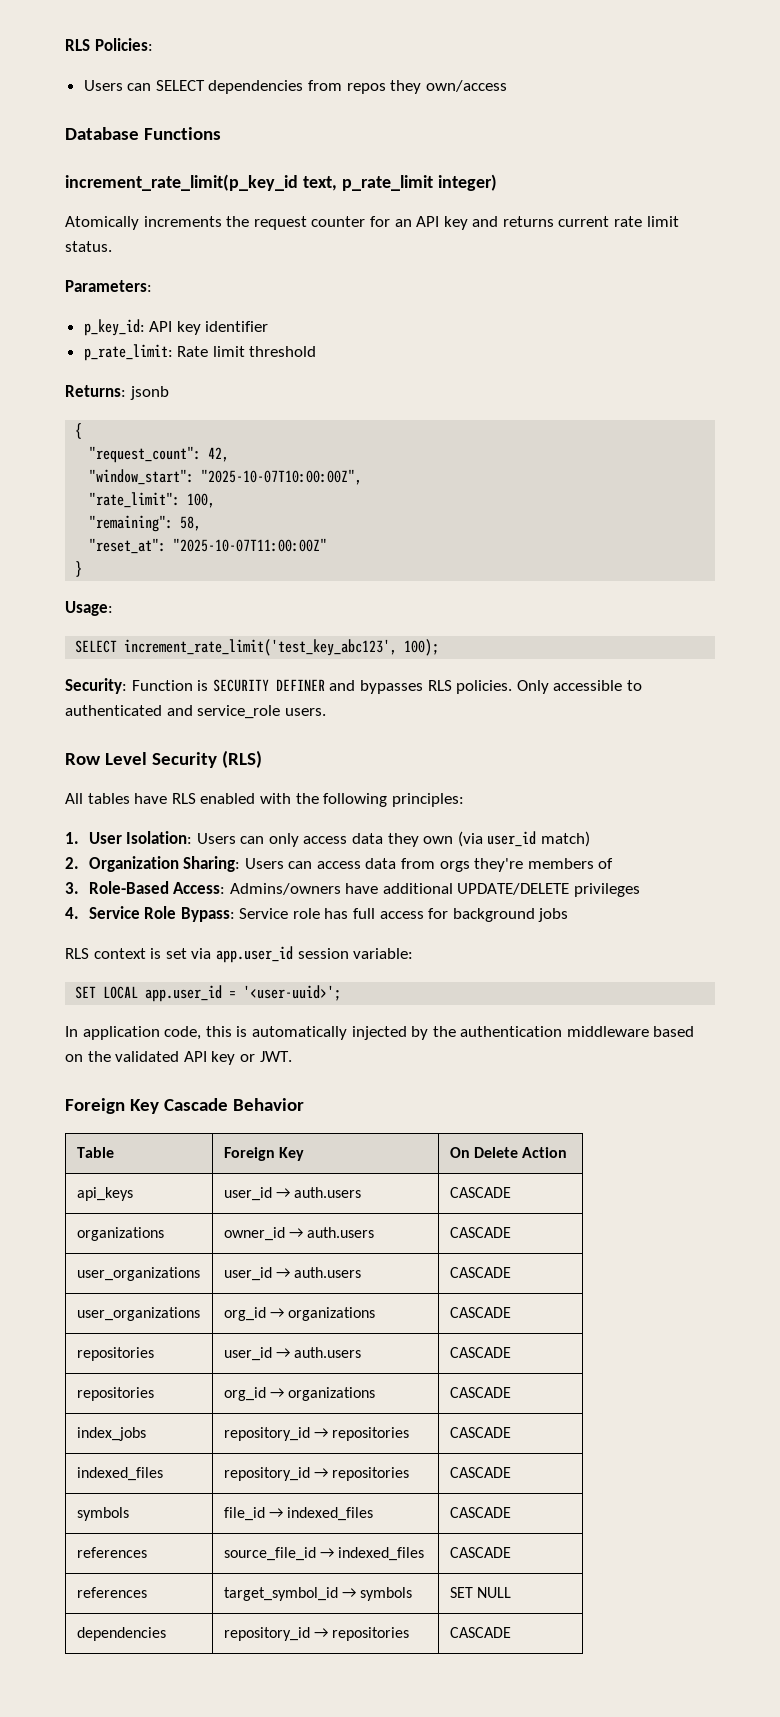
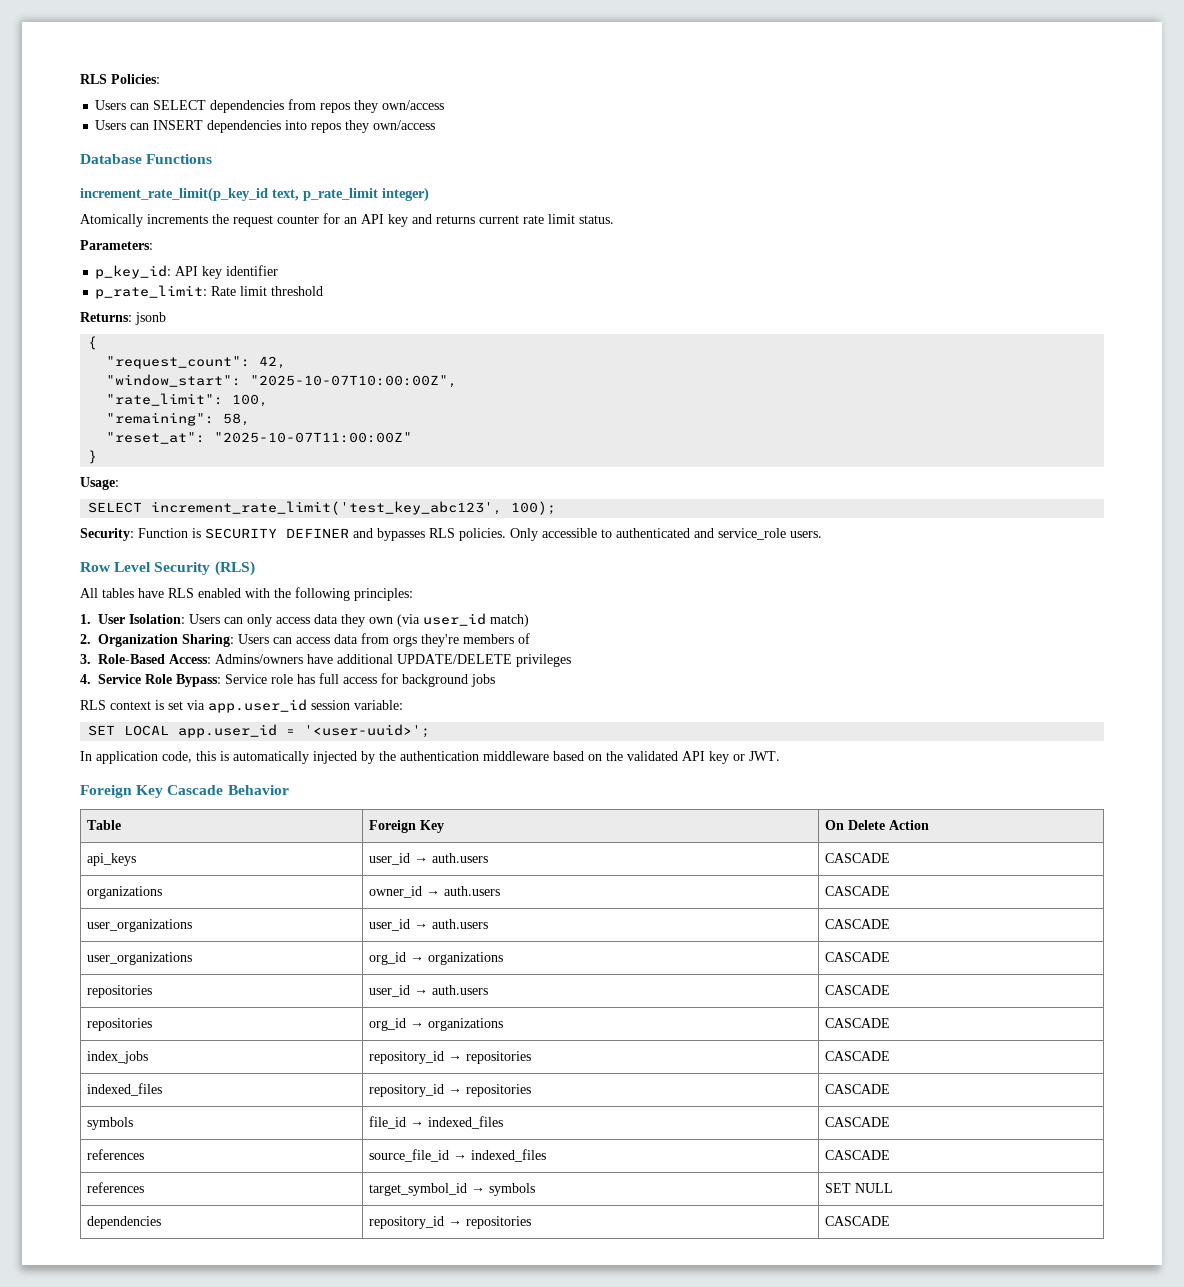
+ Users can INSERT dependencies into repos they own/access

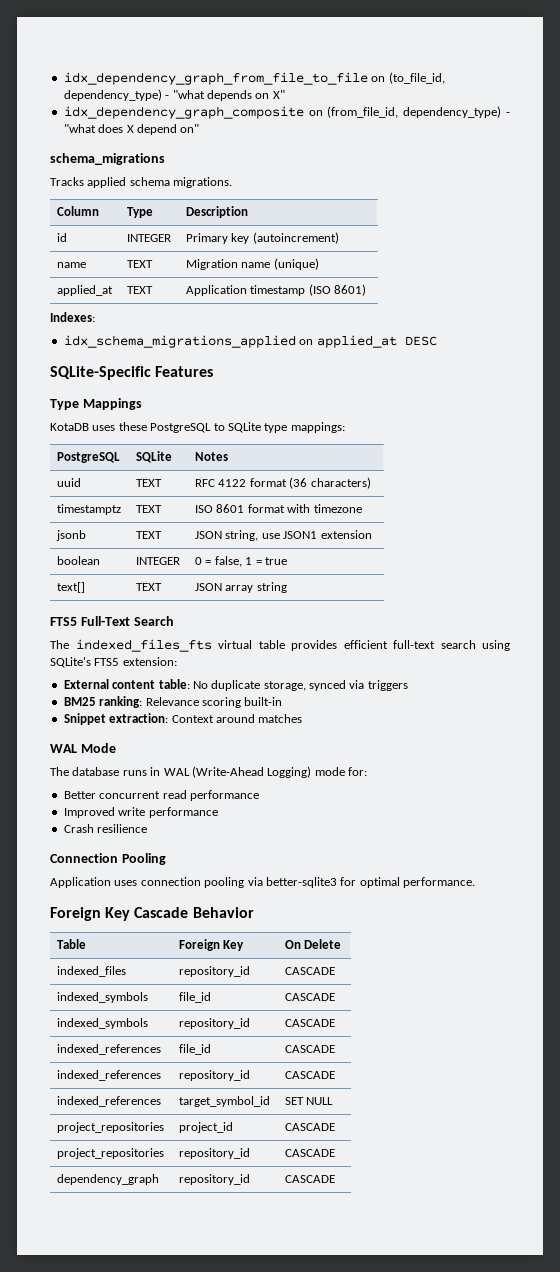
- RLS Policies:
- Users can SELECT dependencies from repos they own/access
- Users can INSERT dependencies into repos they own/access
- Database Functions
- increment_rate_limit(p_key_id text, p_rate_limit integer)
- Atomically increments the request counter for an API key and returns current rate limit status.
- Parameters:
- p_key_id: API key identifier
- p_rate_limit: Rate limit threshold
- Returns: jsonb
- {
- "request_count": 42,
- "window_start": "2025-10-07T10:00:00Z",
- "rate_limit": 100,
- "remaining": 58,
- "reset_at": "2025-10-07T11:00:00Z"
- }
- Usage:
- SELECT increment_rate_limit('test_key_abc123', 100);
- Security: Function is SECURITY DEFINER and bypasses RLS policies. Only accessible to authenticated and service_role users.
- Row Level Security (RLS)
- All tables have RLS enabled with the following principles:
- 1. User Isolation: Users can only access data they own (via user_id match)
- 2. Organization Sharing: Users can access data from orgs they're members of
- 3. Role-Based Access: Admins/owners have additional UPDATE/DELETE privileges
- 4. Service Role Bypass: Service role has full access for background jobs
- RLS context is set via app.user_id session variable:
- SET LOCAL app.user_id = '<user-uuid>';
- In application code, this is automatically injected by the authentication middleware based on the validated API key or JWT.
+ idx_dependency_graph_from_file_to_file on (to_file_id, dependency_type) - "what depends on X"
+ idx_dependency_graph_composite on (from_file_id, dependency_type) - "what does X depend on"
+ schema_migrations
+ Tracks applied schema migrations.
+ Column | Type | Description
+ id | INTEGER | Primary key (autoincrement)
+ name | TEXT | Migration name (unique)
+ applied_at | TEXT | Application timestamp (ISO 8601)
+ Indexes:
+ idx_schema_migrations_applied on applied_at DESC
+ SQLite-Specific Features
+ Type Mappings
+ KotaDB uses these PostgreSQL to SQLite type mappings:
+ PostgreSQL | SQLite | Notes
+ uuid | TEXT | RFC 4122 format (36 characters)
+ timestamptz | TEXT | ISO 8601 format with timezone
+ jsonb | TEXT | JSON string, use JSON1 extension
+ boolean | INTEGER | 0 = false, 1 = true
+ text[] | TEXT | JSON array string
+ FTS5 Full-Text Search
+ The indexed_files_fts virtual table provides efficient full-text search using SQLite's FTS5 extension:
+ External content table: No duplicate storage, synced via triggers
+ BM25 ranking: Relevance scoring built-in
+ Snippet extraction: Context around matches
+ WAL Mode
+ The database runs in WAL (Write-Ahead Logging) mode for:
+ Better concurrent read performance
+ Improved write performance
+ Crash resilience
+ Connection Pooling
+ Application uses connection pooling via better-sqlite3 for optimal performance.
- Table | Foreign Key | On Delete Action
- api_keys | user_id → auth.users | CASCADE
- organizations | owner_id → auth.users | CASCADE
- user_organizations | user_id → auth.users | CASCADE
- user_organizations | org_id → organizations | CASCADE
- repositories | user_id → auth.users | CASCADE
- repositories | org_id → organizations | CASCADE
- index_jobs | repository_id → repositories | CASCADE
+ Table | Foreign Key | On Delete
- indexed_files | repository_id → repositories | CASCADE
- symbols | file_id → indexed_files | CASCADE
- references | source_file_id → indexed_files | CASCADE
- references | target_symbol_id → symbols | SET NULL
+ indexed_files | repository_id | CASCADE
+ indexed_symbols | file_id | CASCADE
+ indexed_symbols | repository_id | CASCADE
+ indexed_references | file_id | CASCADE
+ indexed_references | repository_id | CASCADE
+ indexed_references | target_symbol_id | SET NULL
- dependencies | repository_id → repositories | CASCADE
+ project_repositories | project_id | CASCADE
+ project_repositories | repository_id | CASCADE
+ dependency_graph | repository_id | CASCADE

